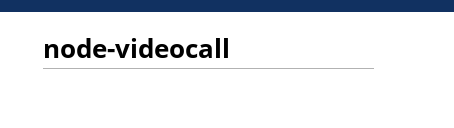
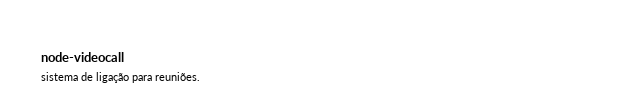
+ sistema de ligação para reuniões.

